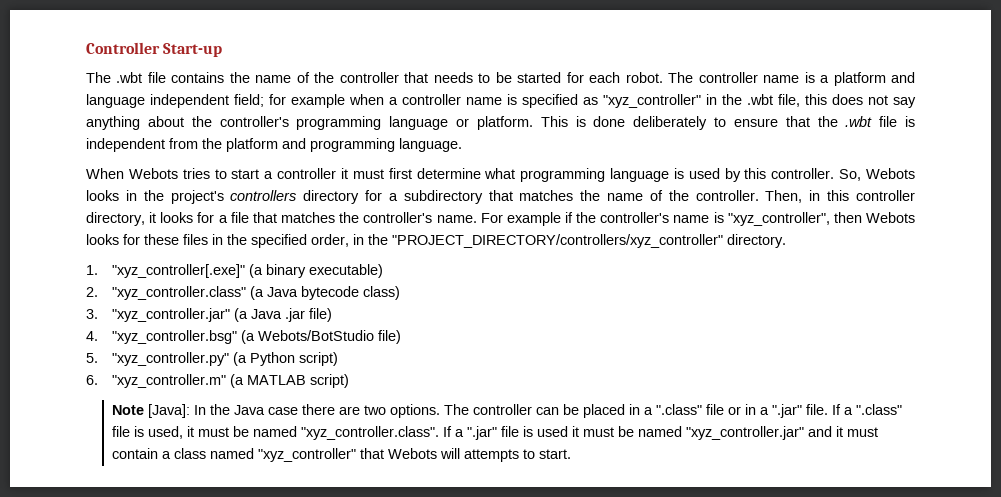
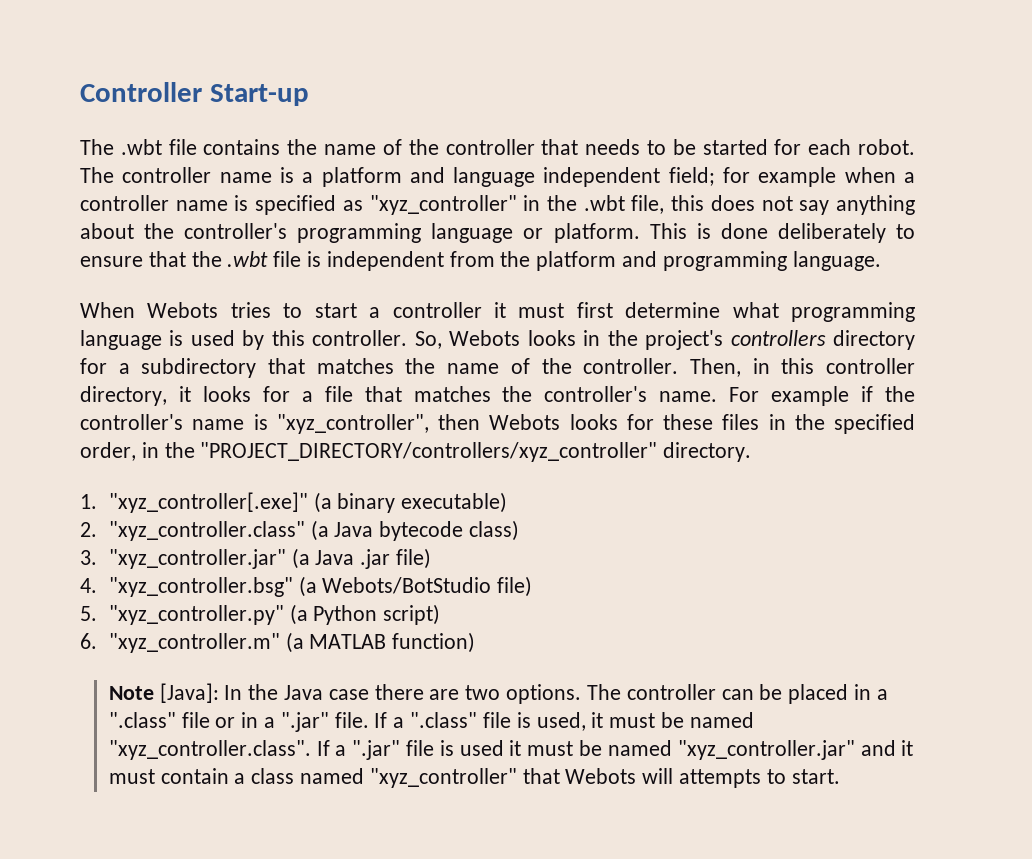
- 6. "xyz_controller.m" (a MATLAB script)
+ 6. "xyz_controller.m" (a MATLAB function)

